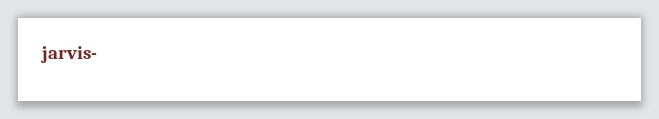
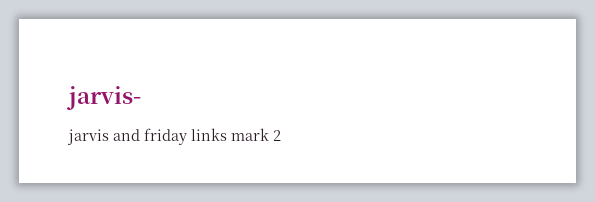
+ jarvis and friday links mark 2

